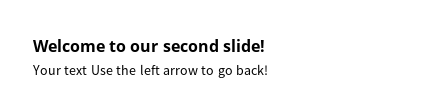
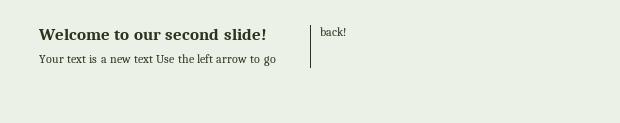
- Your text Use the left arrow to go back!
+ Your text is a new text Use the left arrow to go back!

